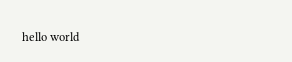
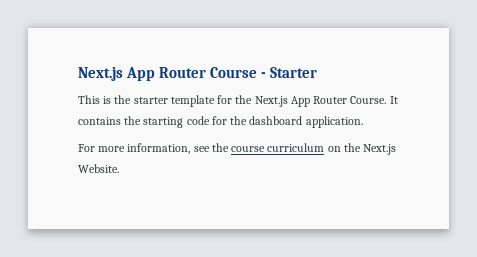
- hello world
+ Next.js App Router Course - Starter
+ This is the starter template for the Next.js App Router Course. It contains the starting code for the dashboard application.
+ For more information, see the course curriculum on the Next.js Website.

